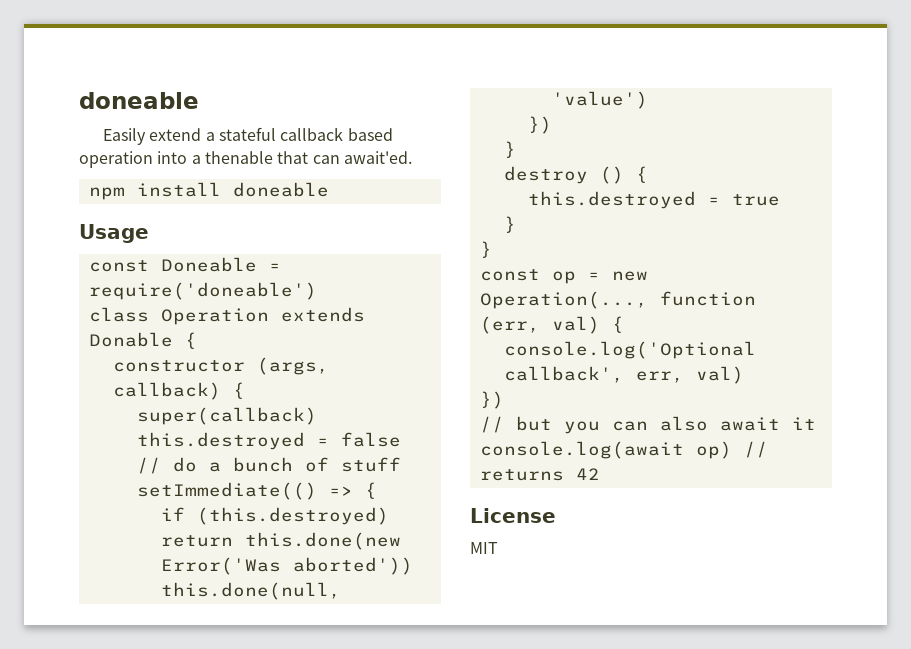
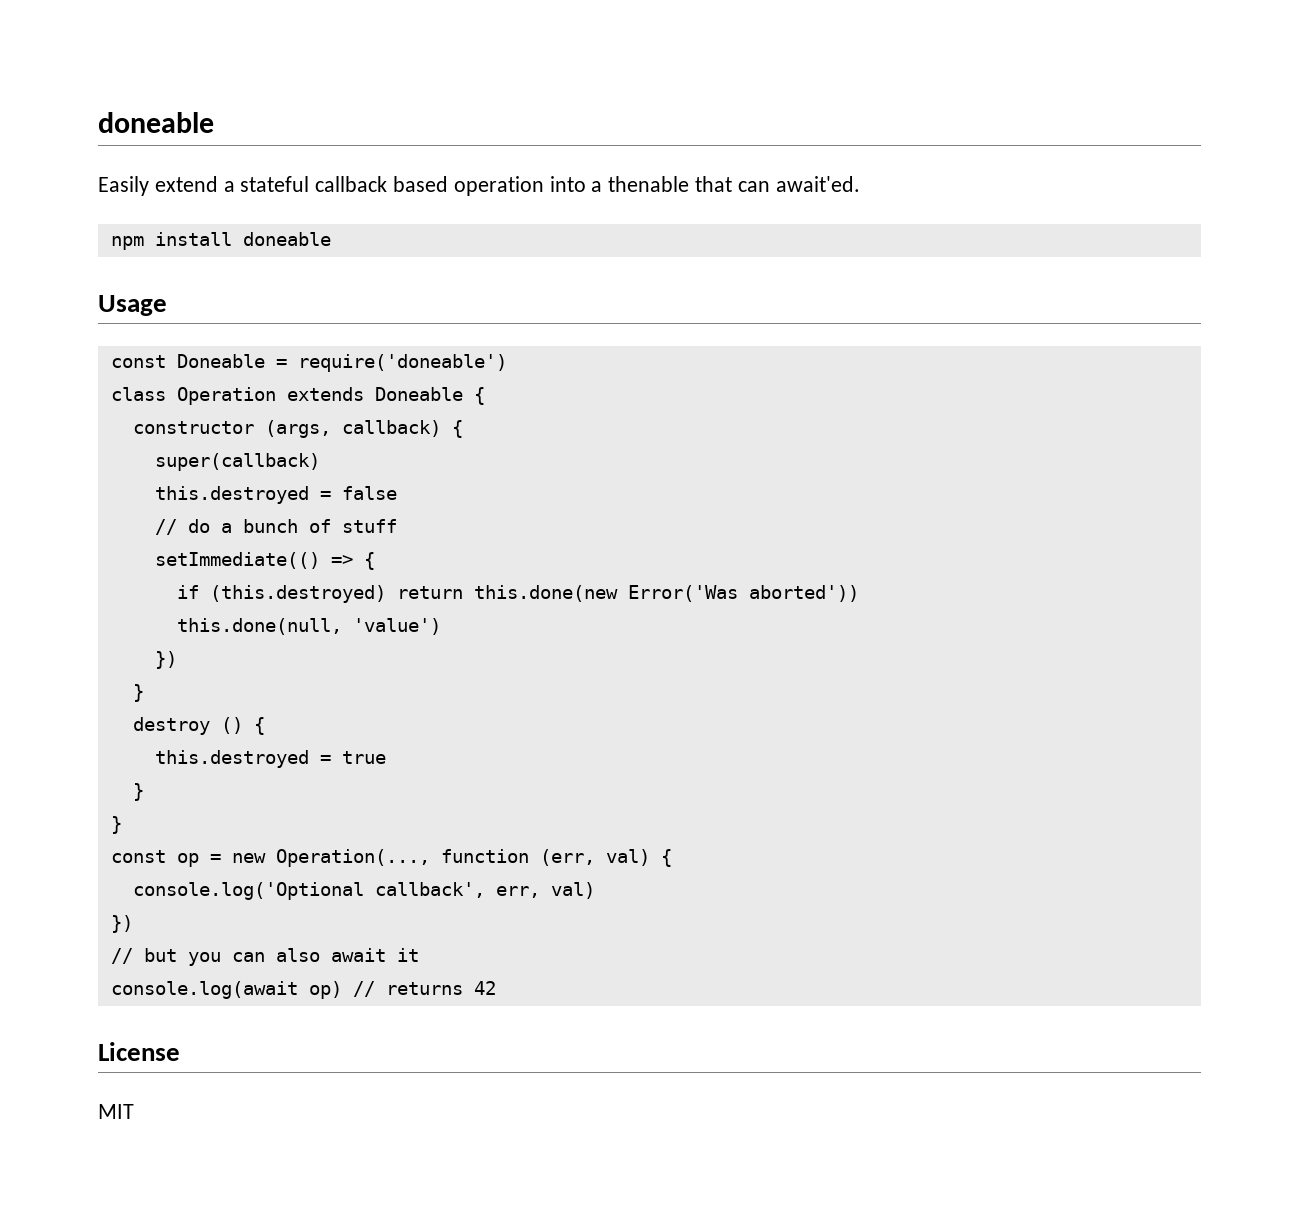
- class Operation extends Donable {
+ class Operation extends Doneable {

